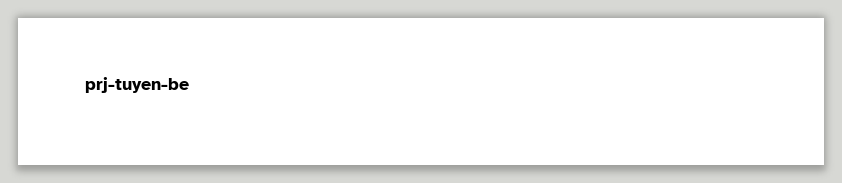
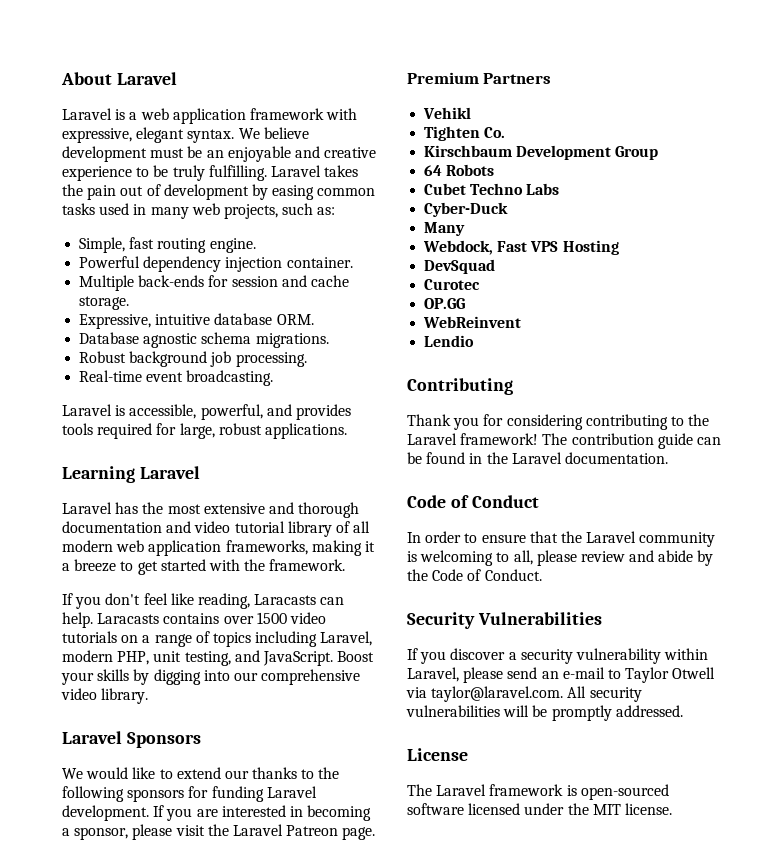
- prj-tuyen-be
+ About Laravel
+ Laravel is a web application framework with expressive, elegant syntax. We believe development must be an enjoyable and creative experience to be truly fulfilling. Laravel takes the pain out of development by easing common tasks used in many web projects, such as:
+ Simple, fast routing engine.
+ Powerful dependency injection container.
+ Multiple back-ends for session and cache storage.
+ Expressive, intuitive database ORM.
+ Database agnostic schema migrations.
+ Robust background job processing.
+ Real-time event broadcasting.
+ Laravel is accessible, powerful, and provides tools required for large, robust applications.
+ Learning Laravel
+ Laravel has the most extensive and thorough documentation and video tutorial library of all modern web application frameworks, making it a breeze to get started with the framework.
+ If you don't feel like reading, Laracasts can help. Laracasts contains over 1500 video tutorials on a range of topics including Laravel, modern PHP, unit testing, and JavaScript. Boost your skills by digging into our comprehensive video library.
+ Laravel Sponsors
+ We would like to extend our thanks to the following sponsors for funding Laravel development. If you are interested in becoming a sponsor, please visit the Laravel Patreon page.
+ Premium Partners
+ Vehikl
+ Tighten Co.
+ Kirschbaum Development Group
+ 64 Robots
+ Cubet Techno Labs
+ Cyber-Duck
+ Many
+ Webdock, Fast VPS Hosting
+ DevSquad
+ Curotec
+ OP.GG
+ WebReinvent
+ Lendio
+ Contributing
+ Thank you for considering contributing to the Laravel framework! The contribution guide can be found in the Laravel documentation.
+ Code of Conduct
+ In order to ensure that the Laravel community is welcoming to all, please review and abide by the Code of Conduct.
+ Security Vulnerabilities
+ If you discover a security vulnerability within Laravel, please send an e-mail to Taylor Otwell via taylor@laravel.com. All security vulnerabilities will be promptly addressed.
+ License
+ The Laravel framework is open-sourced software licensed under the MIT license.

